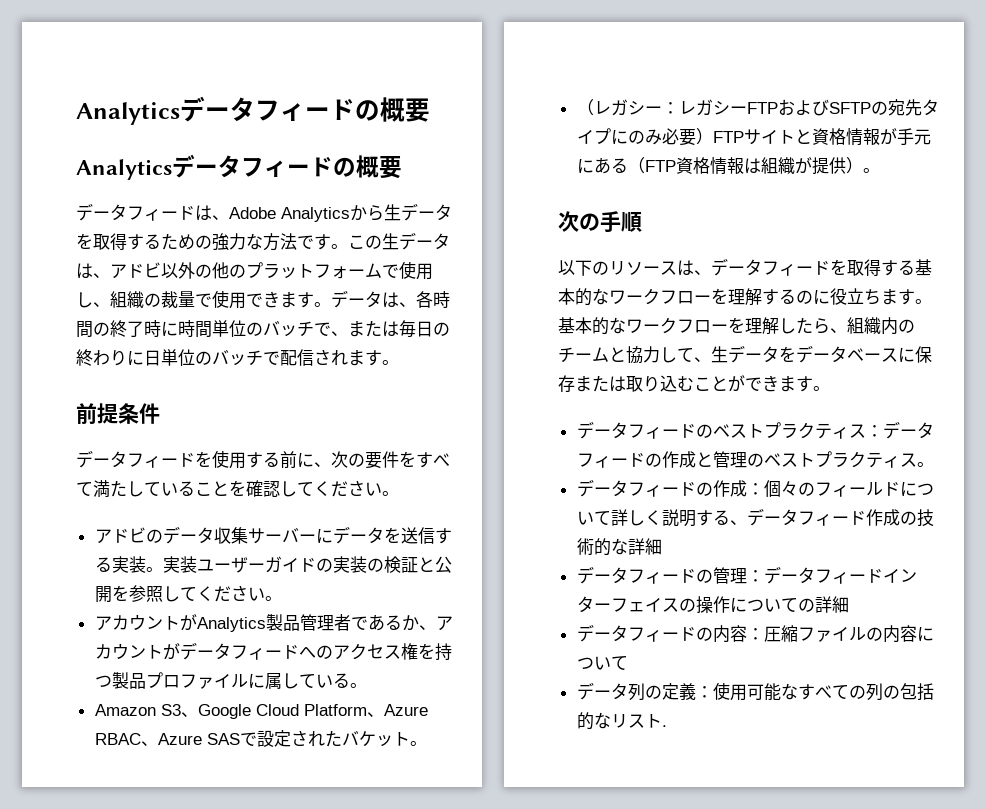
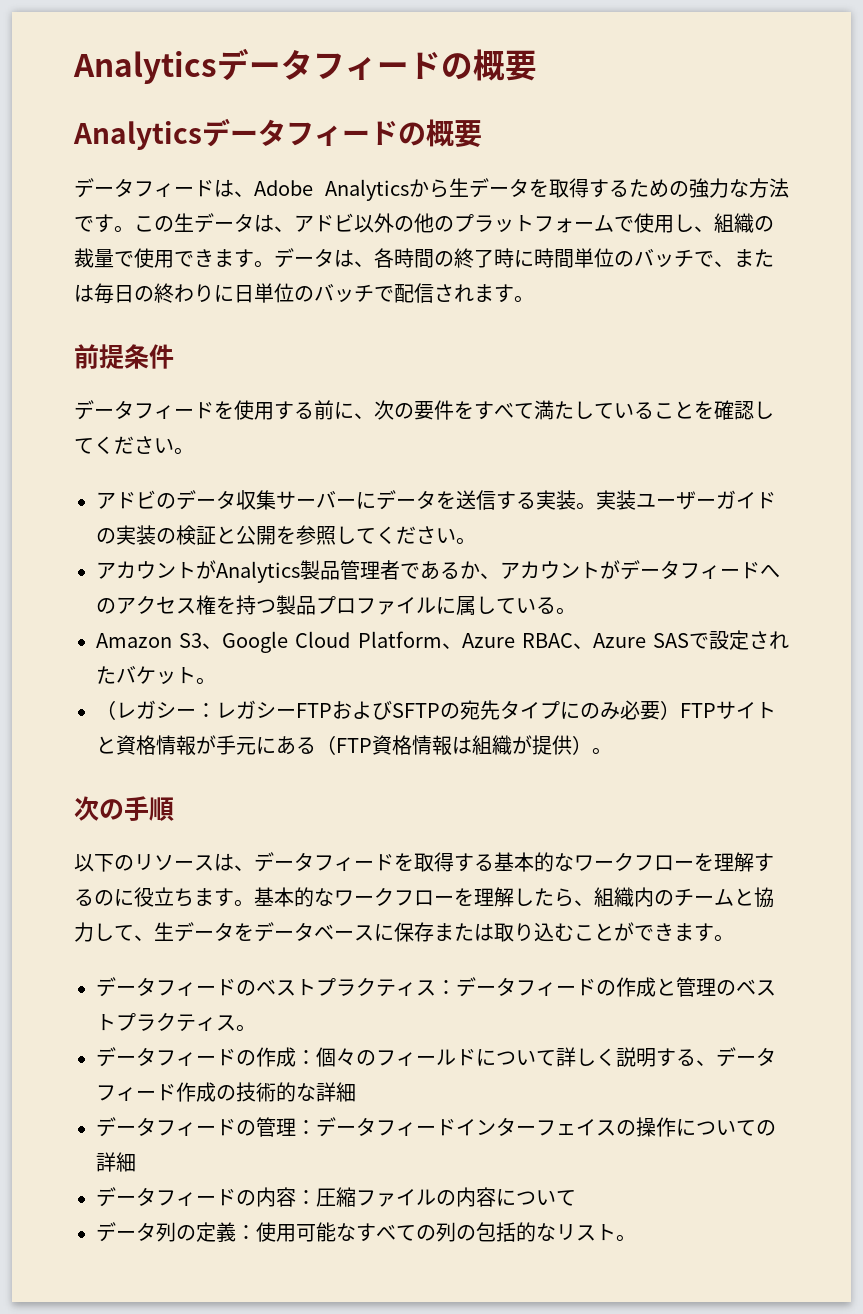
- データ列の定義：使用可能なすべての列の包括的なリスト.
+ データ列の定義：使用可能なすべての列の包括的なリスト。

